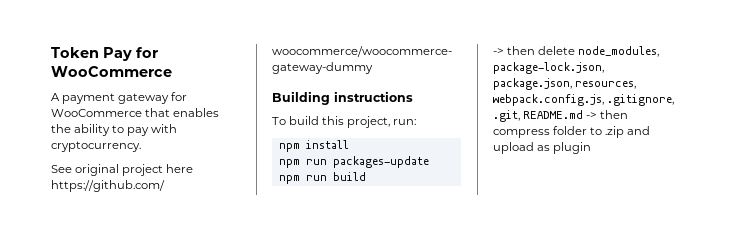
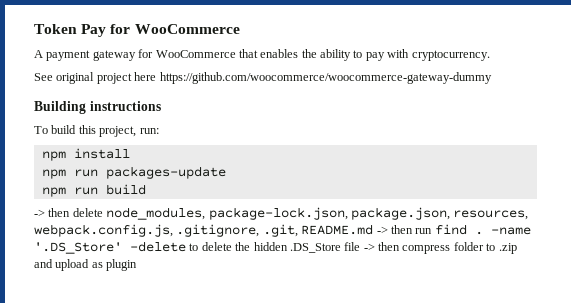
- -> then delete node_modules, package-lock.json, package.json, resources, webpack.config.js, .gitignore, .git, README.md -> then compress folder to .zip and upload as plugin
+ -> then delete node_modules, package-lock.json, package.json, resources, webpack.config.js, .gitignore, .git, README.md -> then run find . -name '.DS_Store' -delete to delete the hidden .DS_Store file -> then compress folder to .zip and upload as plugin

